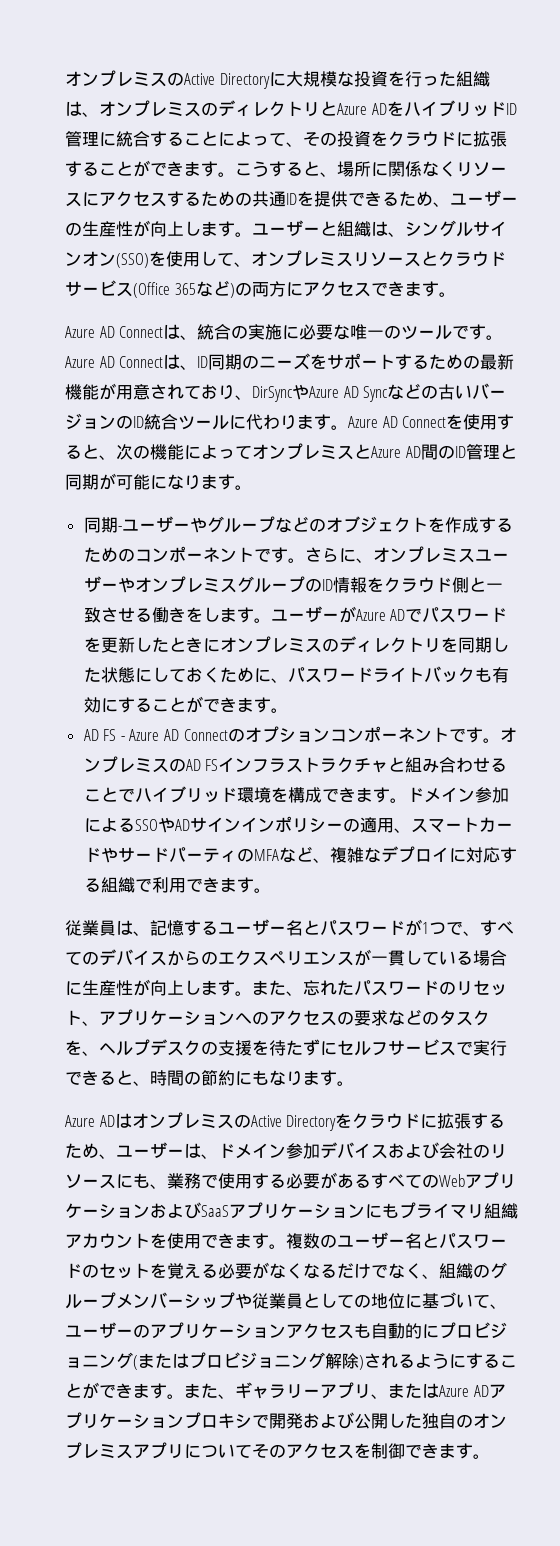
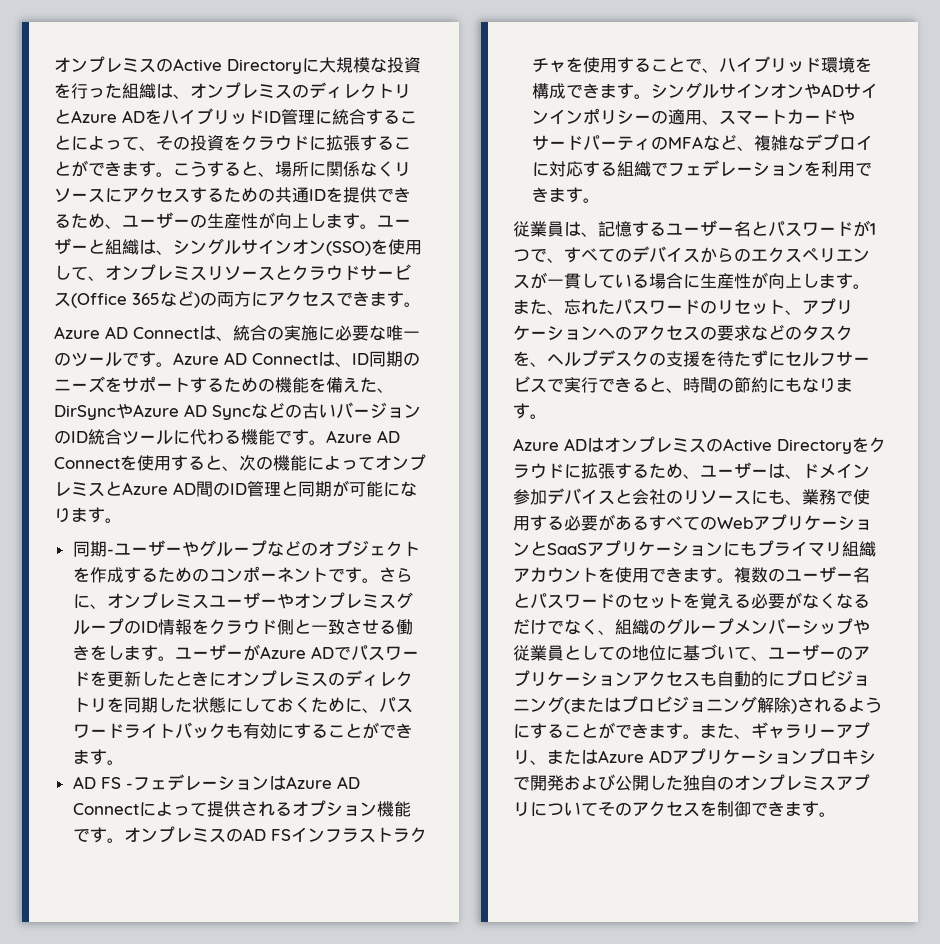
- Azure AD Connectは、ID同期のニーズをサポートするための最新機能が用意されており、DirSyncやAzure AD Syncなどの古いバージョンのID統合ツールに代わります。
+ Azure AD Connectは、ID同期のニーズをサポートするための機能を備えた、DirSyncやAzure AD Syncなどの古いバージョンのID統合ツールに代わる機能です。
- AD FS - Azure AD Connectのオプションコンポーネントです。
+ AD FS -フェデレーションはAzure AD Connectによって提供されるオプション機能です。
- オンプレミスのAD FSインフラストラクチャと組み合わせることでハイブリッド環境を構成できます。
+ オンプレミスのAD FSインフラストラクチャを使用することで、ハイブリッド環境を構成できます。
- ドメイン参加によるSSOやADサインインポリシーの適用、スマートカードやサードパーティのMFAなど、複雑なデプロイに対応する組織で利用できます。
+ シングルサインオンやADサインインポリシーの適用、スマートカードやサードパーティのMFAなど、複雑なデプロイに対応する組織でフェデレーションを利用できます。
- Azure ADはオンプレミスのActive Directoryをクラウドに拡張するため、ユーザーは、ドメイン参加デバイスおよび会社のリソースにも、業務で使用する必要があるすべてのWebアプリケーションおよびSaaSアプリケーションにもプライマリ組織アカウントを使用できます。
+ Azure ADはオンプレミスのActive Directoryをクラウドに拡張するため、ユーザーは、ドメイン参加デバイスと会社のリソースにも、業務で使用する必要があるすべてのWebアプリケーションとSaaSアプリケーションにもプライマリ組織アカウントを使用できます。

